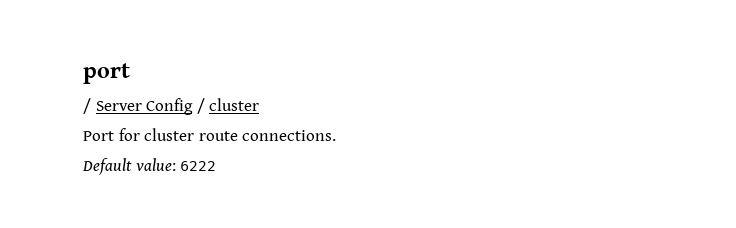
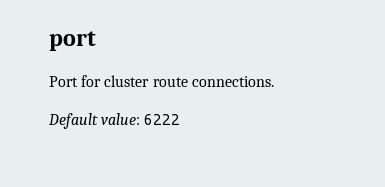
- / Server Config / cluster

